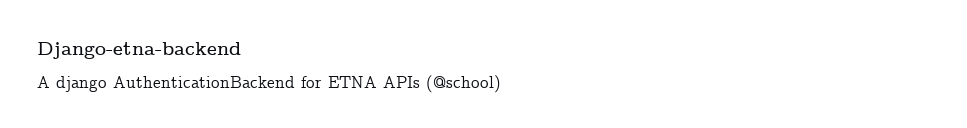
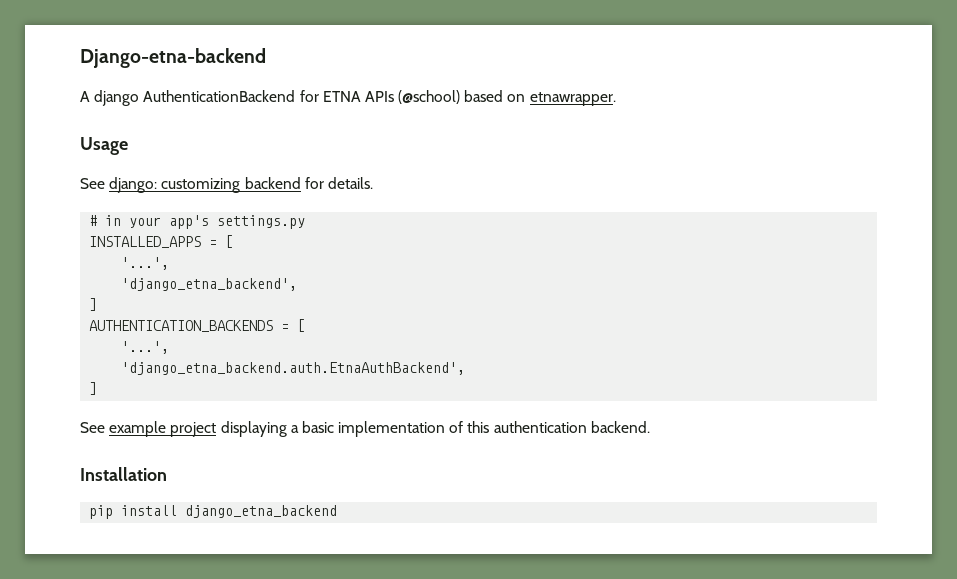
- A django AuthenticationBackend for ETNA APIs (@school)
+ A django AuthenticationBackend for ETNA APIs (@school) based on etnawrapper.
+ Usage
+ See django: customizing backend for details.
+ # in your app's settings.py
+ INSTALLED_APPS = [
+ '...',
+ 'django_etna_backend',
+ ]
+ AUTHENTICATION_BACKENDS = [
+ '...',
+ 'django_etna_backend.auth.EtnaAuthBackend',
+ ]
+ See example project displaying a basic implementation of this authentication backend.
+ Installation
+ pip install django_etna_backend

